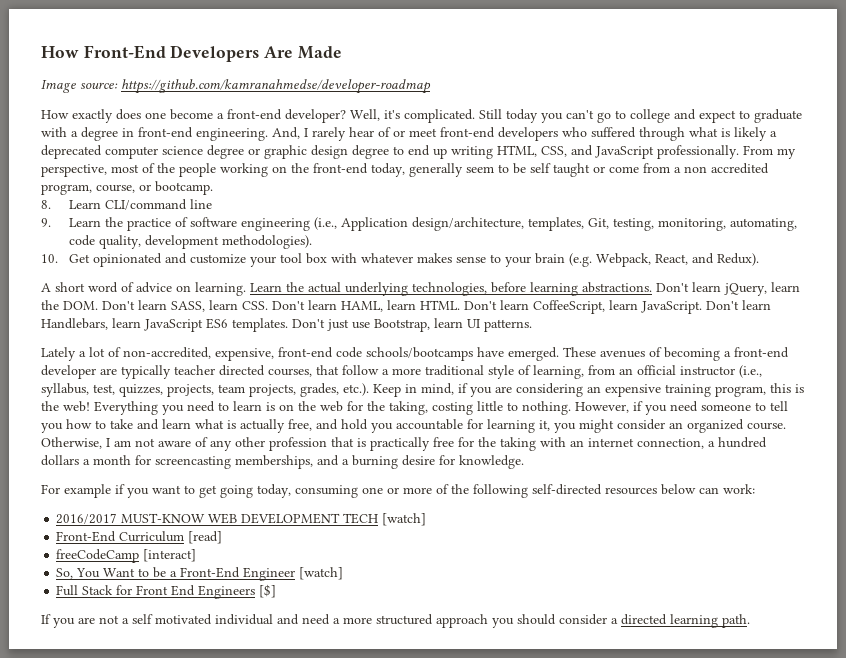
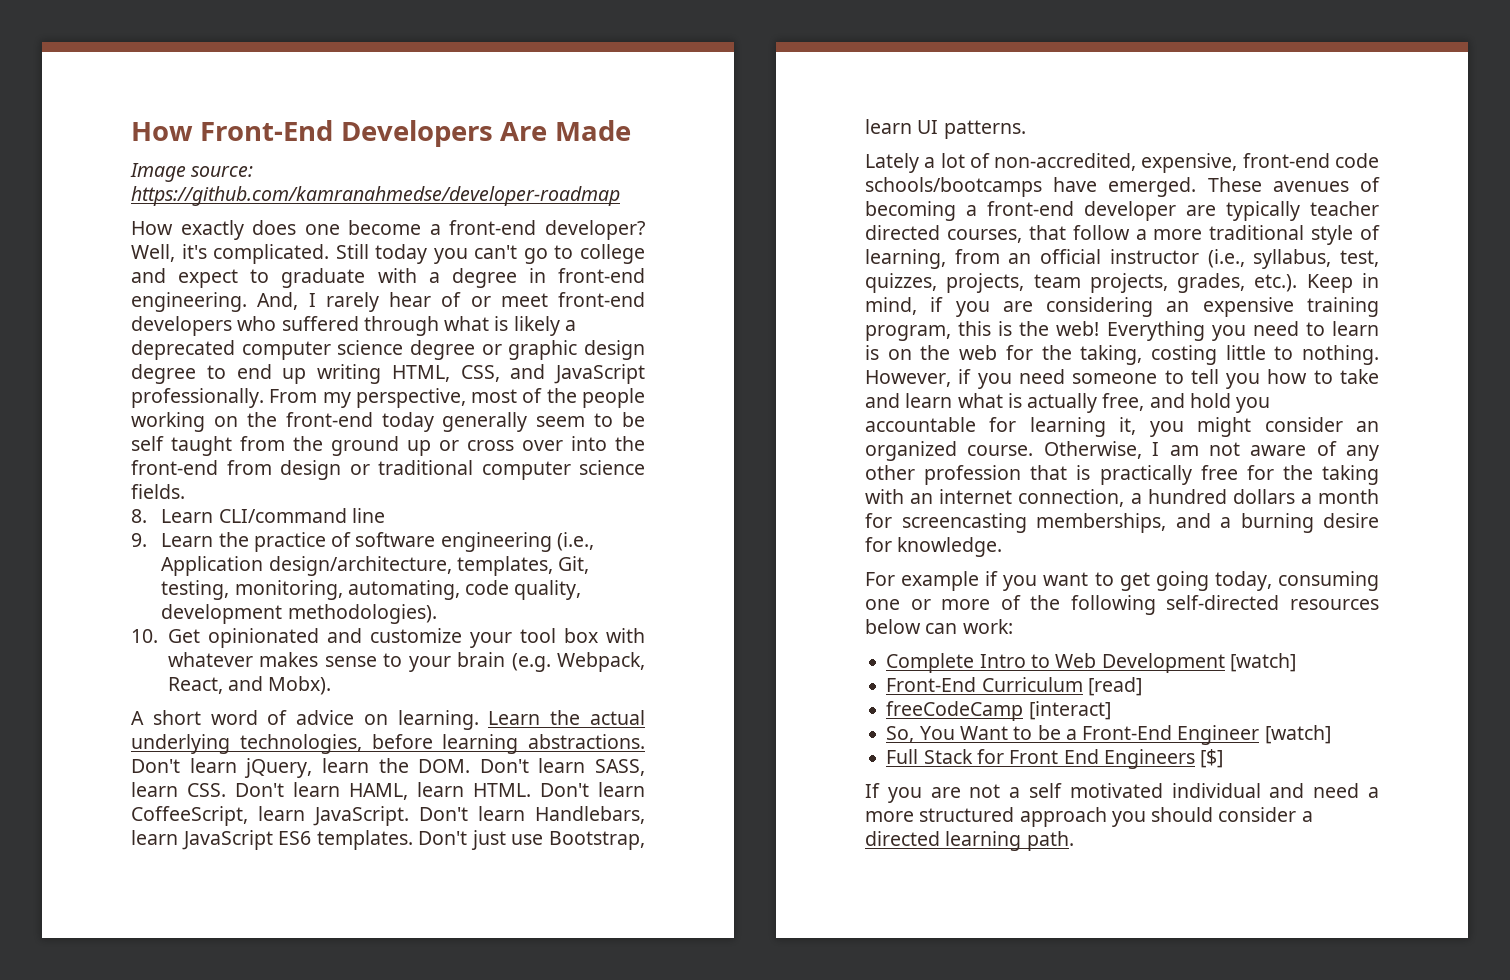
- From my perspective, most of the people working on the front-end today, generally seem to be self taught or come from a non accredited program, course, or bootcamp.
+ From my perspective, most of the people working on the front-end today generally seem to be self taught from the ground up or cross over into the front-end from design or traditional computer science fields.
- 10. Get opinionated and customize your tool box with whatever makes sense to your brain (e.g. Webpack, React, and Redux).
+ 10. Get opinionated and customize your tool box with whatever makes sense to your brain (e.g. Webpack, React, and Mobx).
- 2016/2017 MUST-KNOW WEB DEVELOPMENT TECH [watch]
+ Complete Intro to Web Development [watch]

